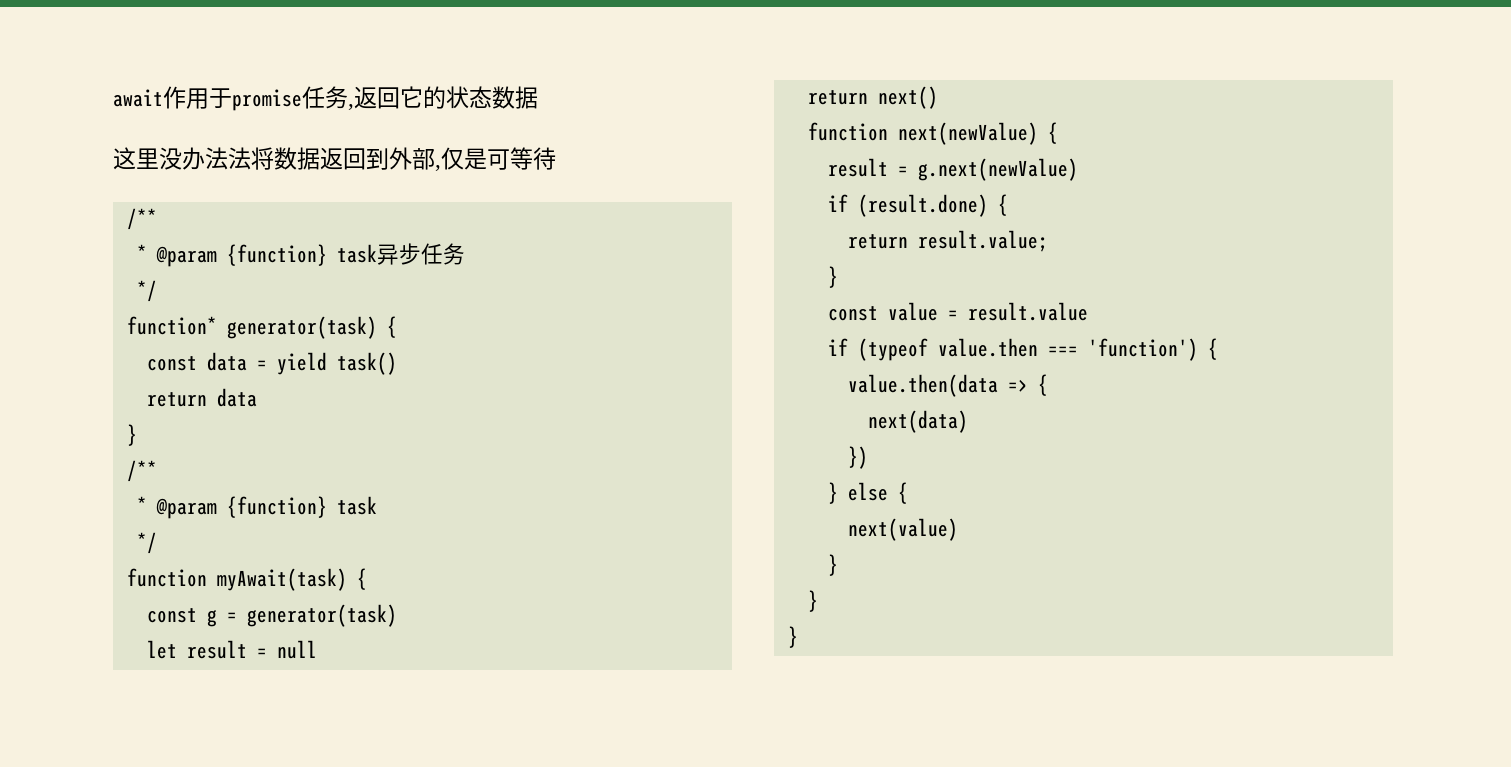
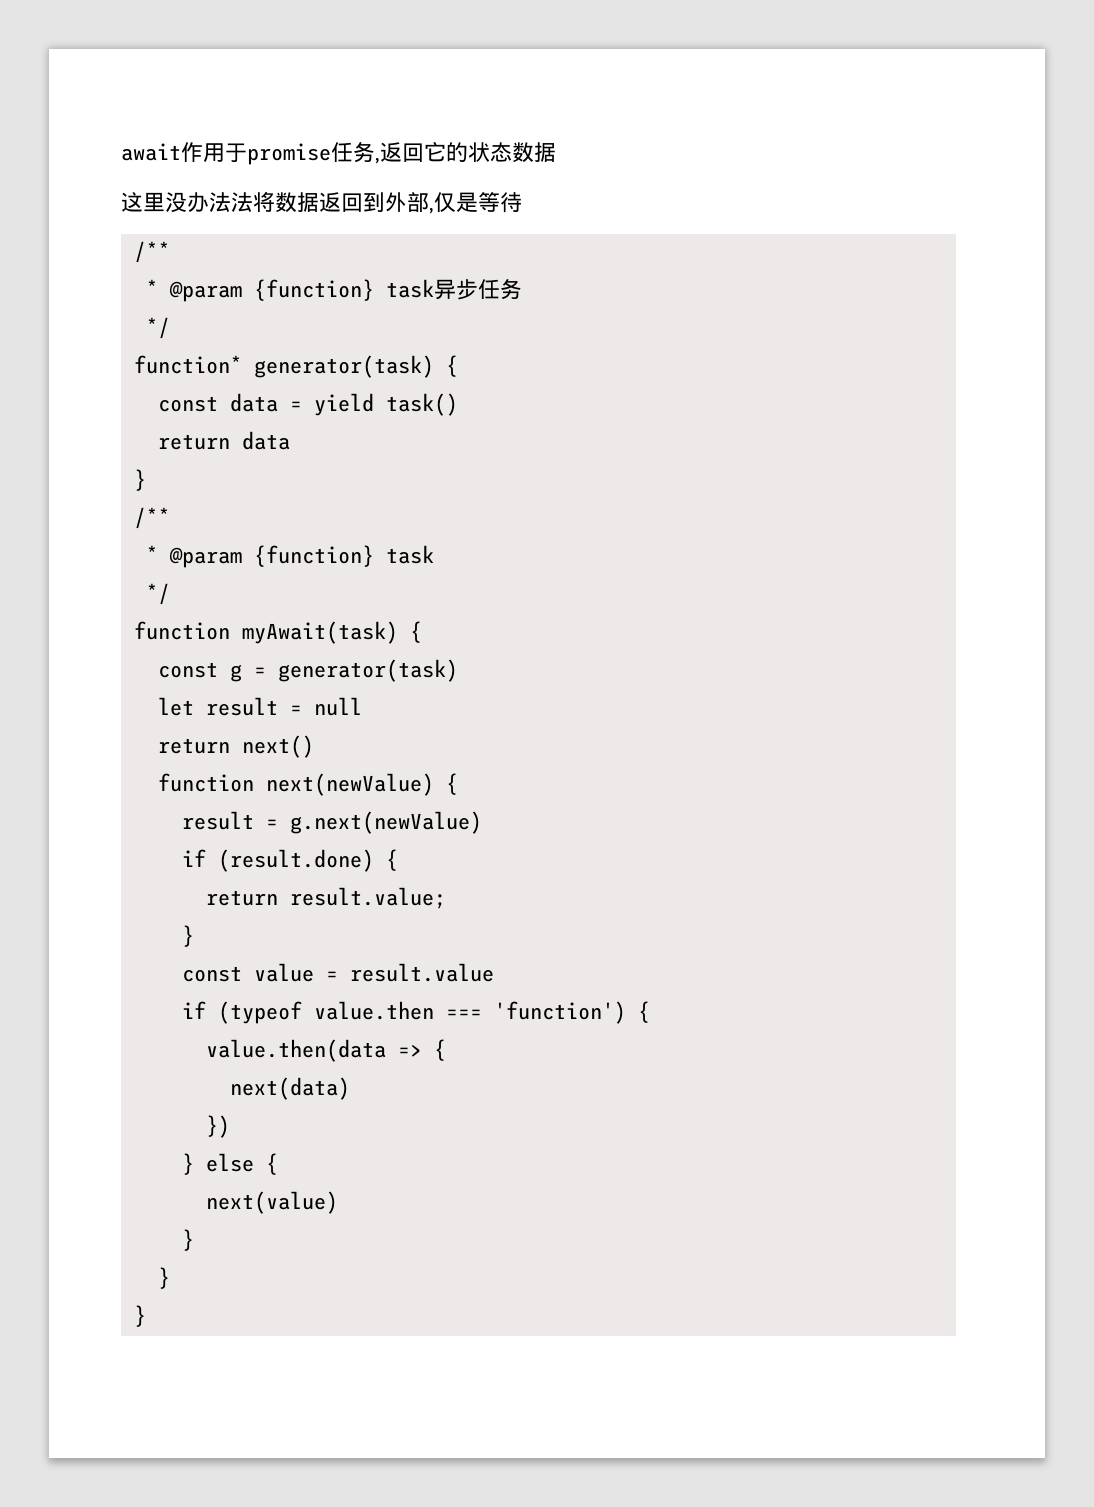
- 这里没办法法将数据返回到外部,仅是可等待
+ 这里没办法法将数据返回到外部,仅是等待

